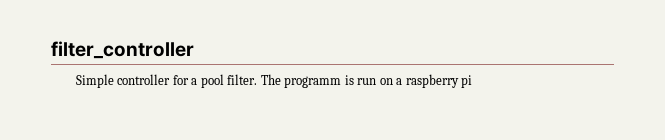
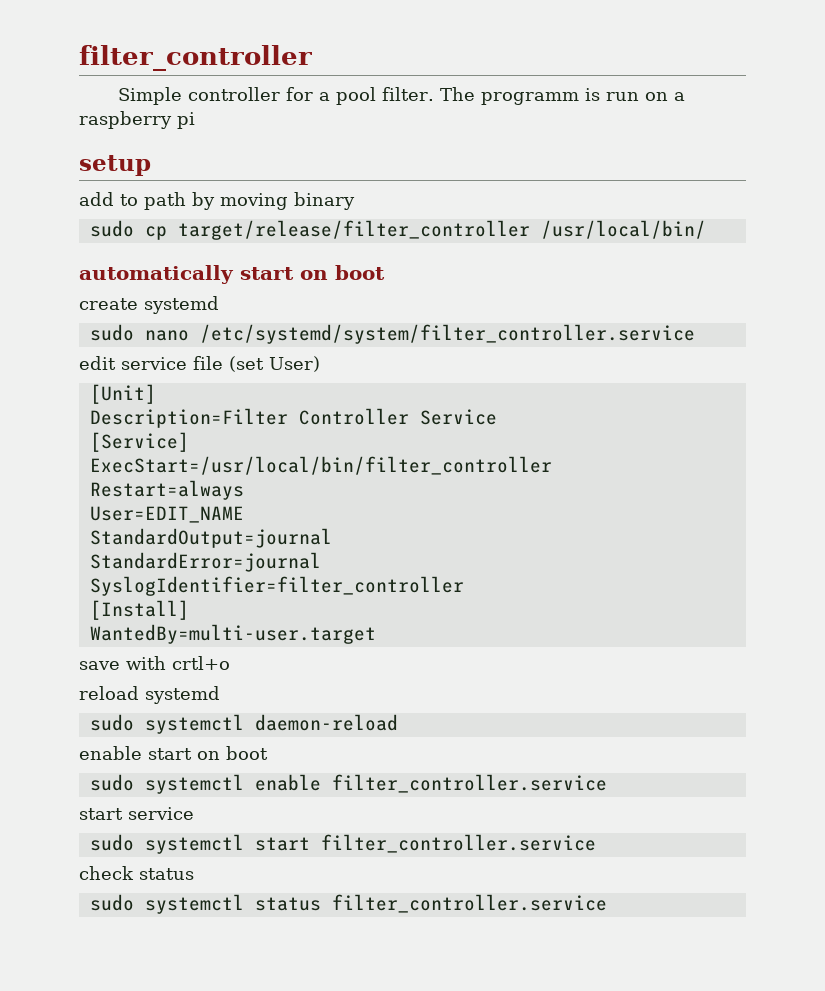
+ setup
+ add to path by moving binary
+ sudo cp target/release/filter_controller /usr/local/bin/
+ automatically start on boot
+ create systemd
+ sudo nano /etc/systemd/system/filter_controller.service
+ edit service file (set User)
+ [Unit]
+ Description=Filter Controller Service
+ [Service]
+ ExecStart=/usr/local/bin/filter_controller
+ Restart=always
+ User=EDIT_NAME
+ StandardOutput=journal
+ StandardError=journal
+ SyslogIdentifier=filter_controller
+ [Install]
+ WantedBy=multi-user.target
+ save with crtl+o
+ reload systemd
+ sudo systemctl daemon-reload
+ enable start on boot
+ sudo systemctl enable filter_controller.service
+ start service
+ sudo systemctl start filter_controller.service
+ check status
+ sudo systemctl status filter_controller.service

